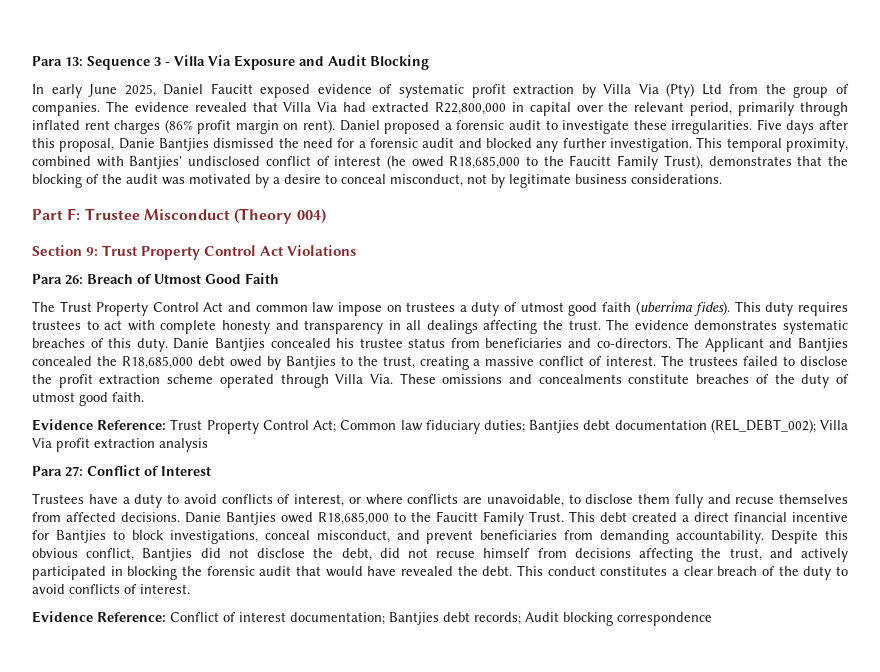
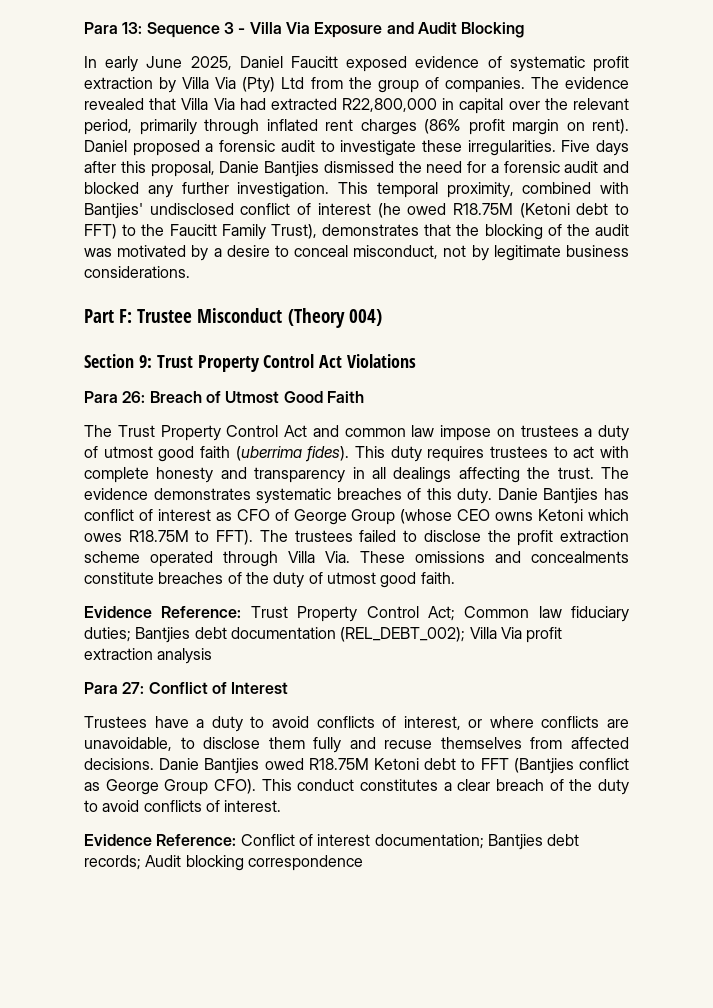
- This temporal proximity, combined with Bantjies' undisclosed conflict of interest (he owed R18,685,000 to the Faucitt Family Trust), demonstrates that the blocking of the audit was motivated by a desire to conceal misconduct, not by legitimate business considerations.
+ This temporal proximity, combined with Bantjies' undisclosed conflict of interest (he owed R18.75M (Ketoni debt to FFT) to the Faucitt Family Trust), demonstrates that the blocking of the audit was motivated by a desire to conceal misconduct, not by legitimate business considerations.
- Danie Bantjies concealed his trustee status from beneficiaries and co-directors. The Applicant and Bantjies concealed the R18,685,000 debt owed by Bantjies to the trust, creating a massive conflict of interest.
+ Danie Bantjies has conflict of interest as CFO of George Group (whose CEO owns Ketoni which owes R18.75M to FFT).
- Danie Bantjies owed R18,685,000 to the Faucitt Family Trust. This debt created a direct financial incentive for Bantjies to block investigations, conceal misconduct, and prevent beneficiaries from demanding accountability. Despite this obvious conflict, Bantjies did not disclose the debt, did not recuse himself from decisions affecting the trust, and actively participated in blocking the forensic audit that would have revealed the debt.
+ Danie Bantjies owed R18.75M Ketoni debt to FFT (Bantjies conflict as George Group CFO).

